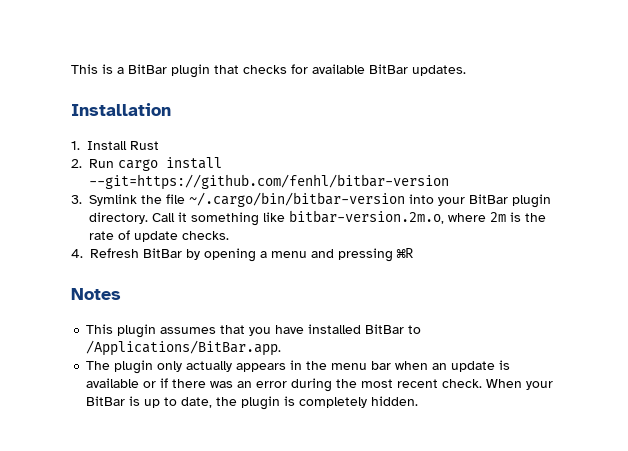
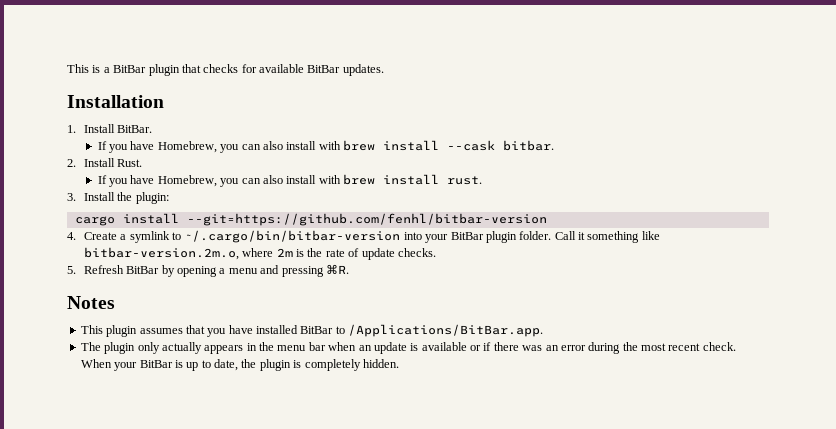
- 1. Install Rust
- 2. Run cargo install --git=https://github.com/fenhl/bitbar-version
- 3. Symlink the file ~/.cargo/bin/bitbar-version into your BitBar plugin directory.
+ 1. Install BitBar.
+ If you have Homebrew, you can also install with brew install --cask bitbar.
+ 2. Install Rust.
+ If you have Homebrew, you can also install with brew install rust.
+ 3. Install the plugin:
+ cargo install --git=https://github.com/fenhl/bitbar-version
+ 4. Create a symlink to ~/.cargo/bin/bitbar-version into your BitBar plugin folder.
- 4. Refresh BitBar by opening a menu and pressing ⌘R
+ 5. Refresh BitBar by opening a menu and pressing ⌘R.

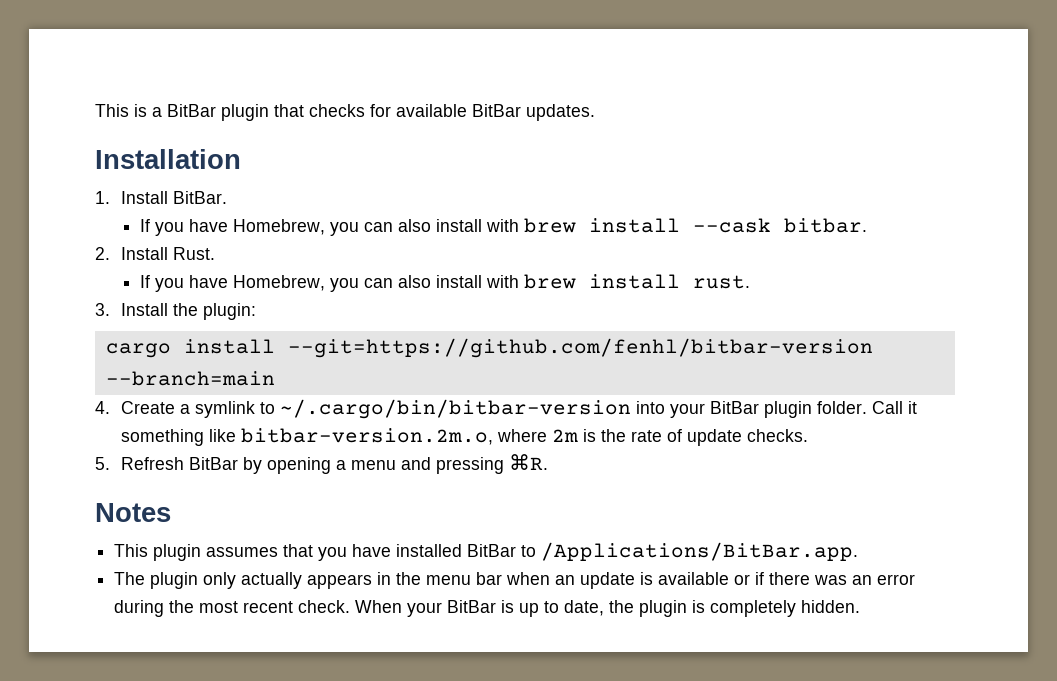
- cargo install --git=https://github.com/fenhl/bitbar-version
+ cargo install --git=https://github.com/fenhl/bitbar-version --branch=main

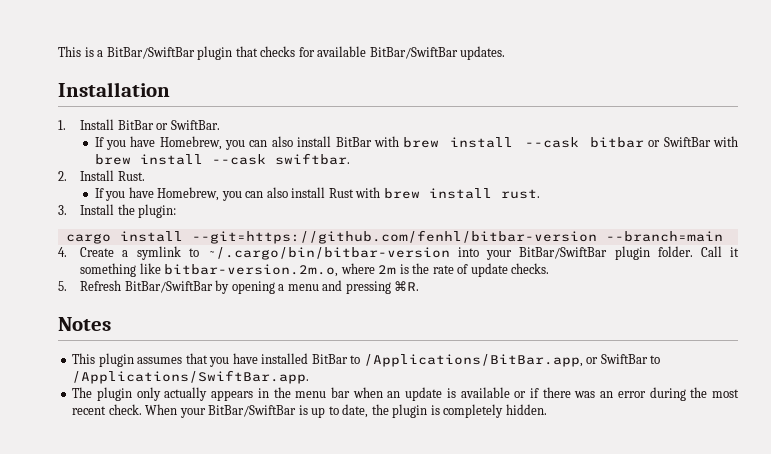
- This is a BitBar plugin that checks for available BitBar updates.
+ This is a BitBar/SwiftBar plugin that checks for available BitBar/SwiftBar updates.
- 1. Install BitBar.
- If you have Homebrew, you can also install with brew install --cask bitbar.
+ 1. Install BitBar or SwiftBar.
+ If you have Homebrew, you can also install BitBar with brew install --cask bitbar or SwiftBar with brew install --cask swiftbar.
- If you have Homebrew, you can also install with brew install rust.
+ If you have Homebrew, you can also install Rust with brew install rust.
- 4. Create a symlink to ~/.cargo/bin/bitbar-version into your BitBar plugin folder.
+ 4. Create a symlink to ~/.cargo/bin/bitbar-version into your BitBar/SwiftBar plugin folder.
- 5. Refresh BitBar by opening a menu and pressing ⌘R.
+ 5. Refresh BitBar/SwiftBar by opening a menu and pressing ⌘R.
- This plugin assumes that you have installed BitBar to /Applications/BitBar.app.
+ This plugin assumes that you have installed BitBar to /Applications/BitBar.app, or SwiftBar to /Applications/SwiftBar.app.
- When your BitBar is up to date, the plugin is completely hidden.
+ When your BitBar/SwiftBar is up to date, the plugin is completely hidden.

